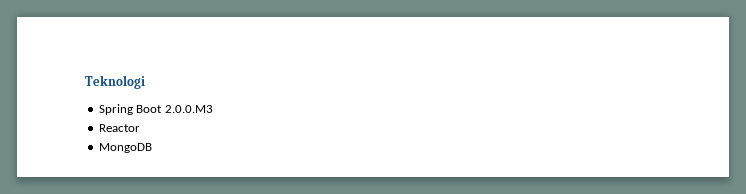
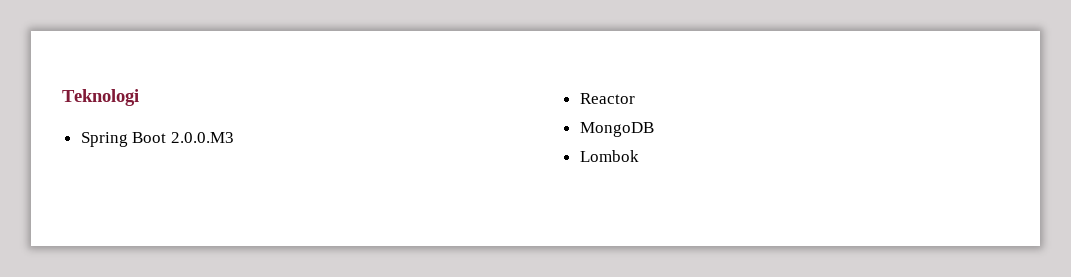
+ Lombok

